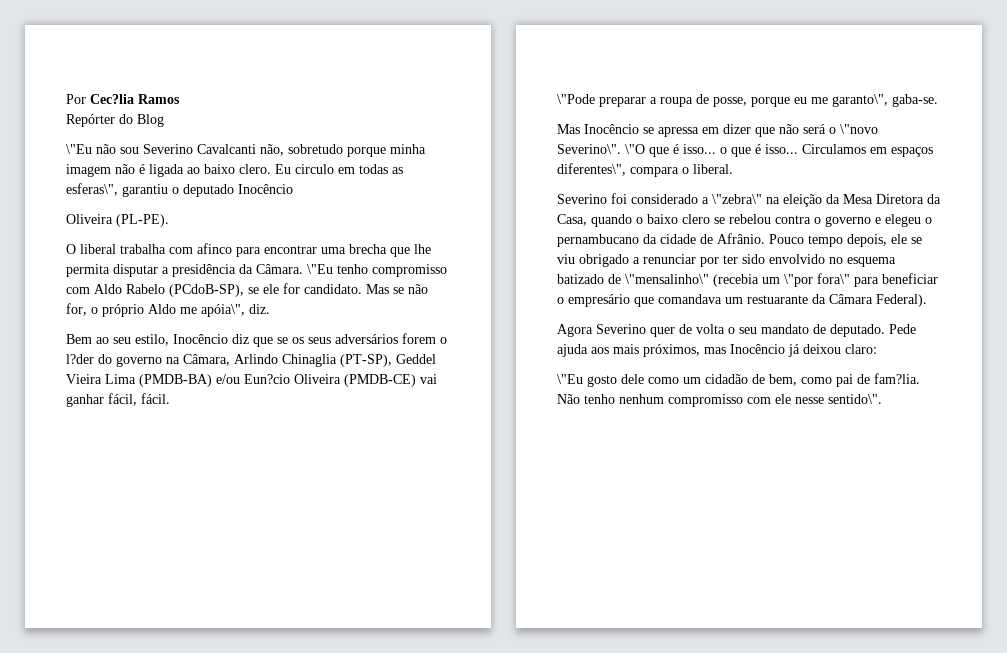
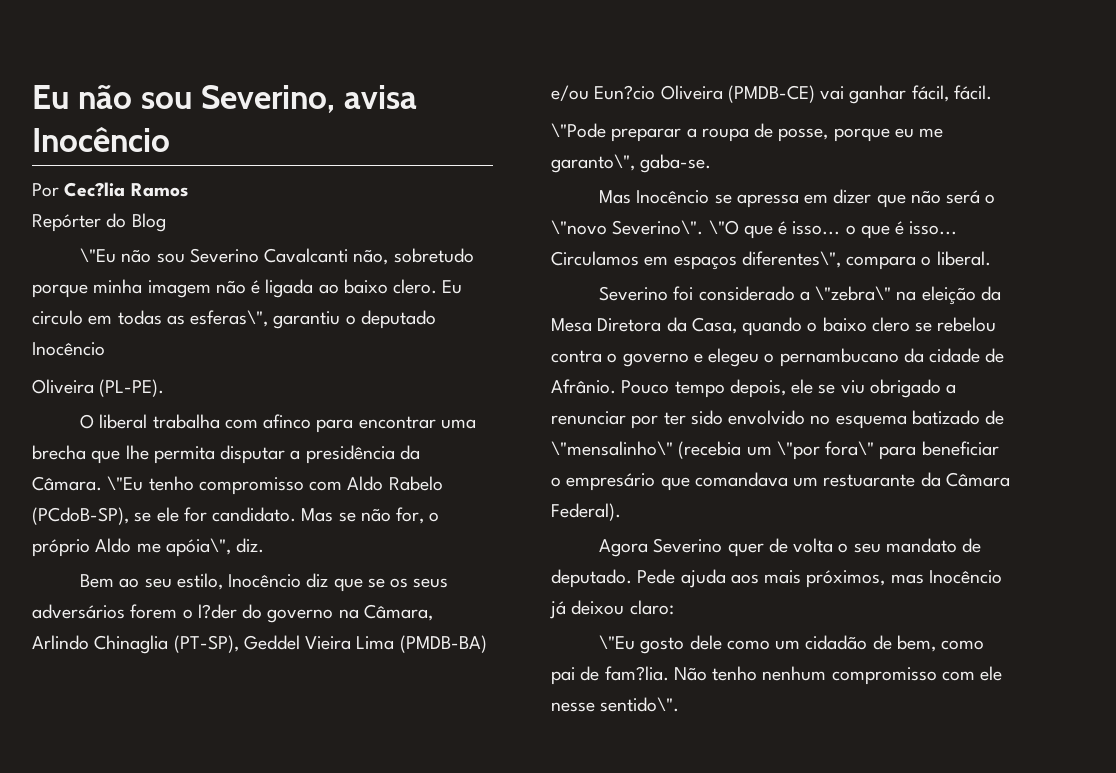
+ Eu não sou Severino, avisa Inocêncio

